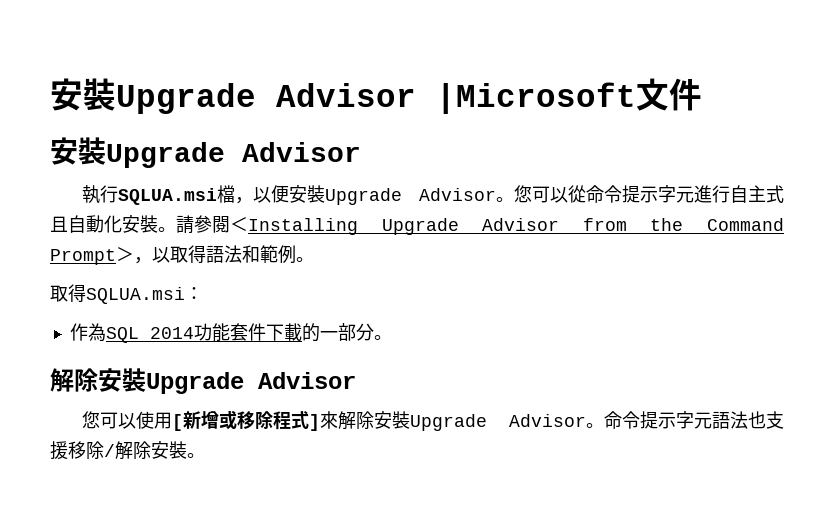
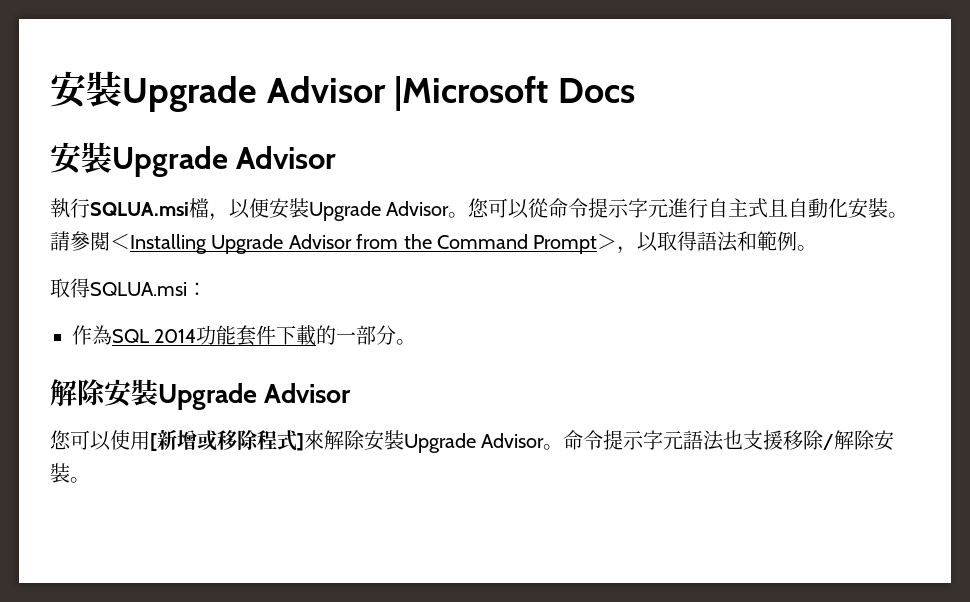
- 安裝Upgrade Advisor |Microsoft文件
+ 安裝Upgrade Advisor |Microsoft Docs

